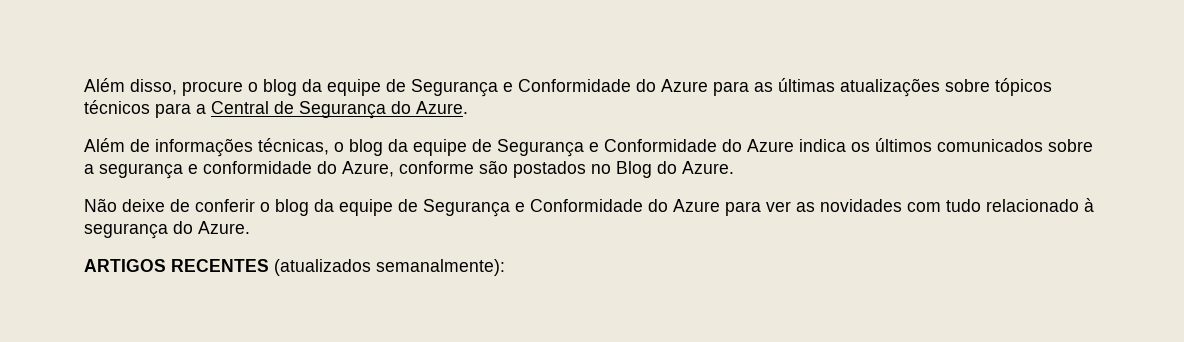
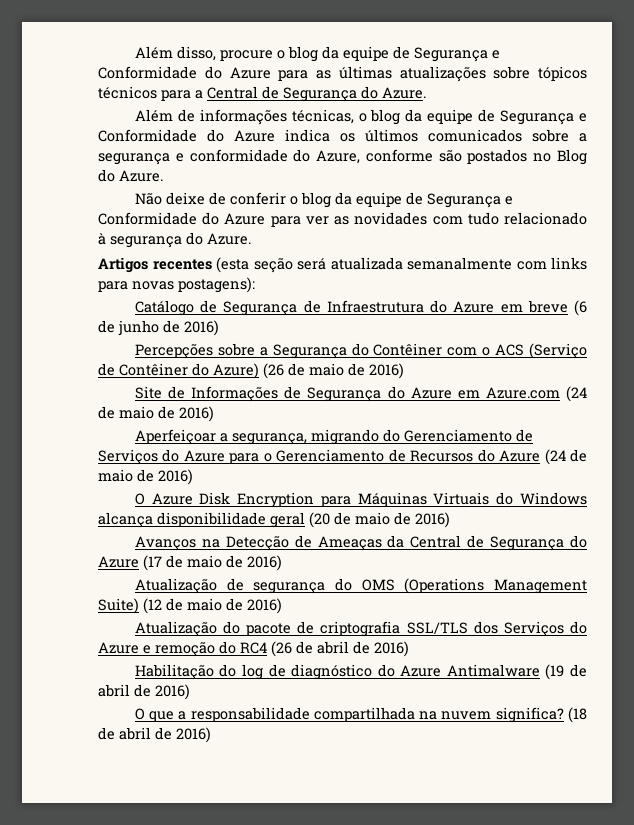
- ARTIGOS RECENTES (atualizados semanalmente):
+ Artigos recentes (esta seção será atualizada semanalmente com links para novas postagens):
+ Catálogo de Segurança de Infraestrutura do Azure em breve (6 de junho de 2016)
+ Percepções sobre a Segurança do Contêiner com o ACS (Serviço de Contêiner do Azure) (26 de maio de 2016)
+ Site de Informações de Segurança do Azure em Azure.com (24 de maio de 2016)
+ Aperfeiçoar a segurança, migrando do Gerenciamento de Serviços do Azure para o Gerenciamento de Recursos do Azure (24 de maio de 2016)
+ O Azure Disk Encryption para Máquinas Virtuais do Windows alcança disponibilidade geral (20 de maio de 2016)
+ Avanços na Detecção de Ameaças da Central de Segurança do Azure (17 de maio de 2016)
+ Atualização de segurança do OMS (Operations Management Suite) (12 de maio de 2016)
+ Atualização do pacote de criptografia SSL/TLS dos Serviços do Azure e remoção do RC4 (26 de abril de 2016)
+ Habilitação do log de diagnóstico do Azure Antimalware (19 de abril de 2016)
+ O que a responsabilidade compartilhada na nuvem significa? (18 de abril de 2016)

